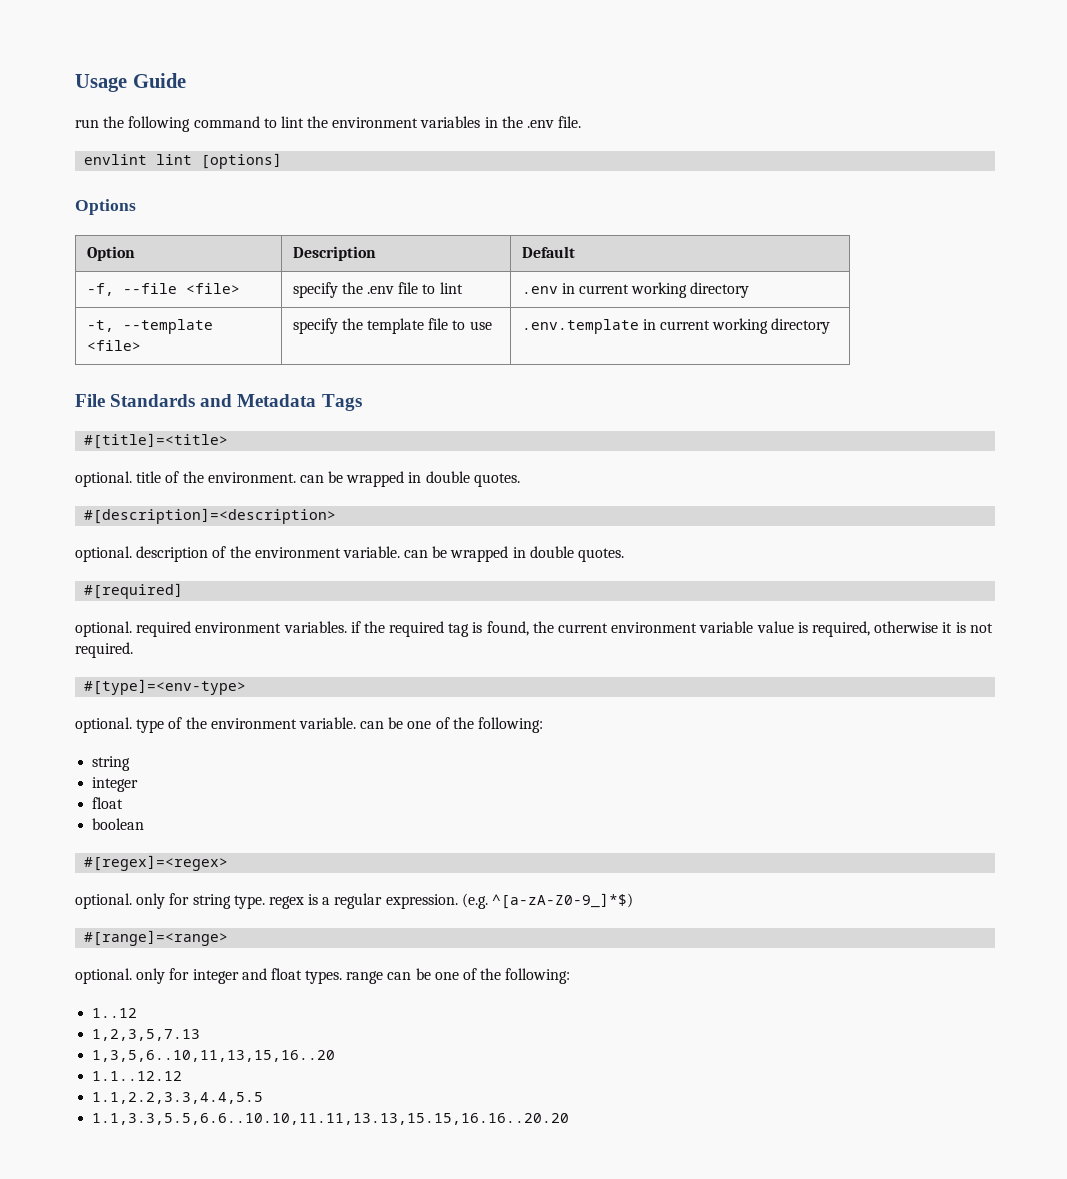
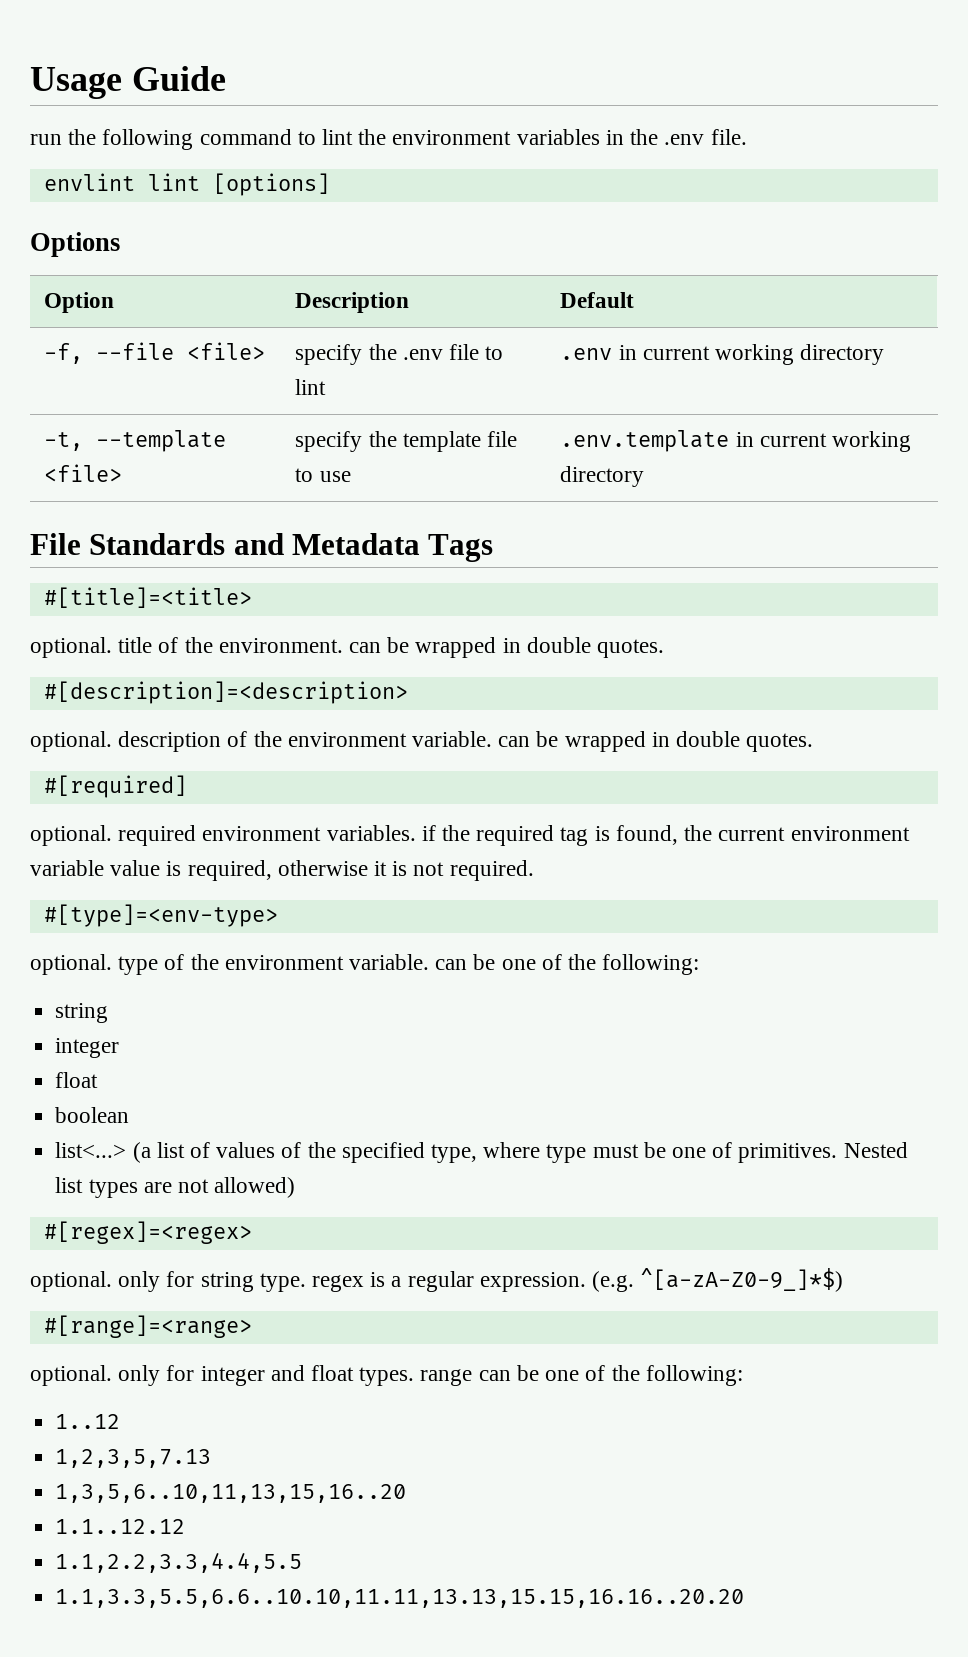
+ list<...> (a list of values of the specified type, where type must be one of primitives. Nested list types are not allowed)

